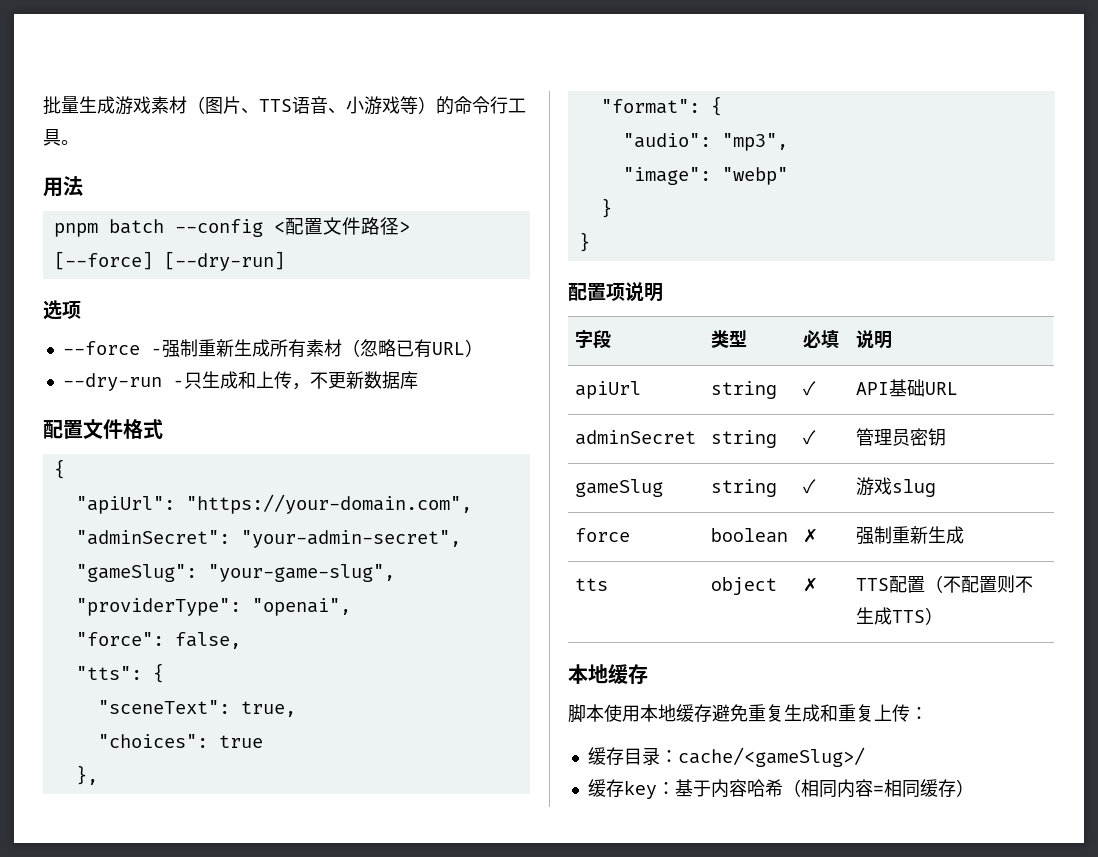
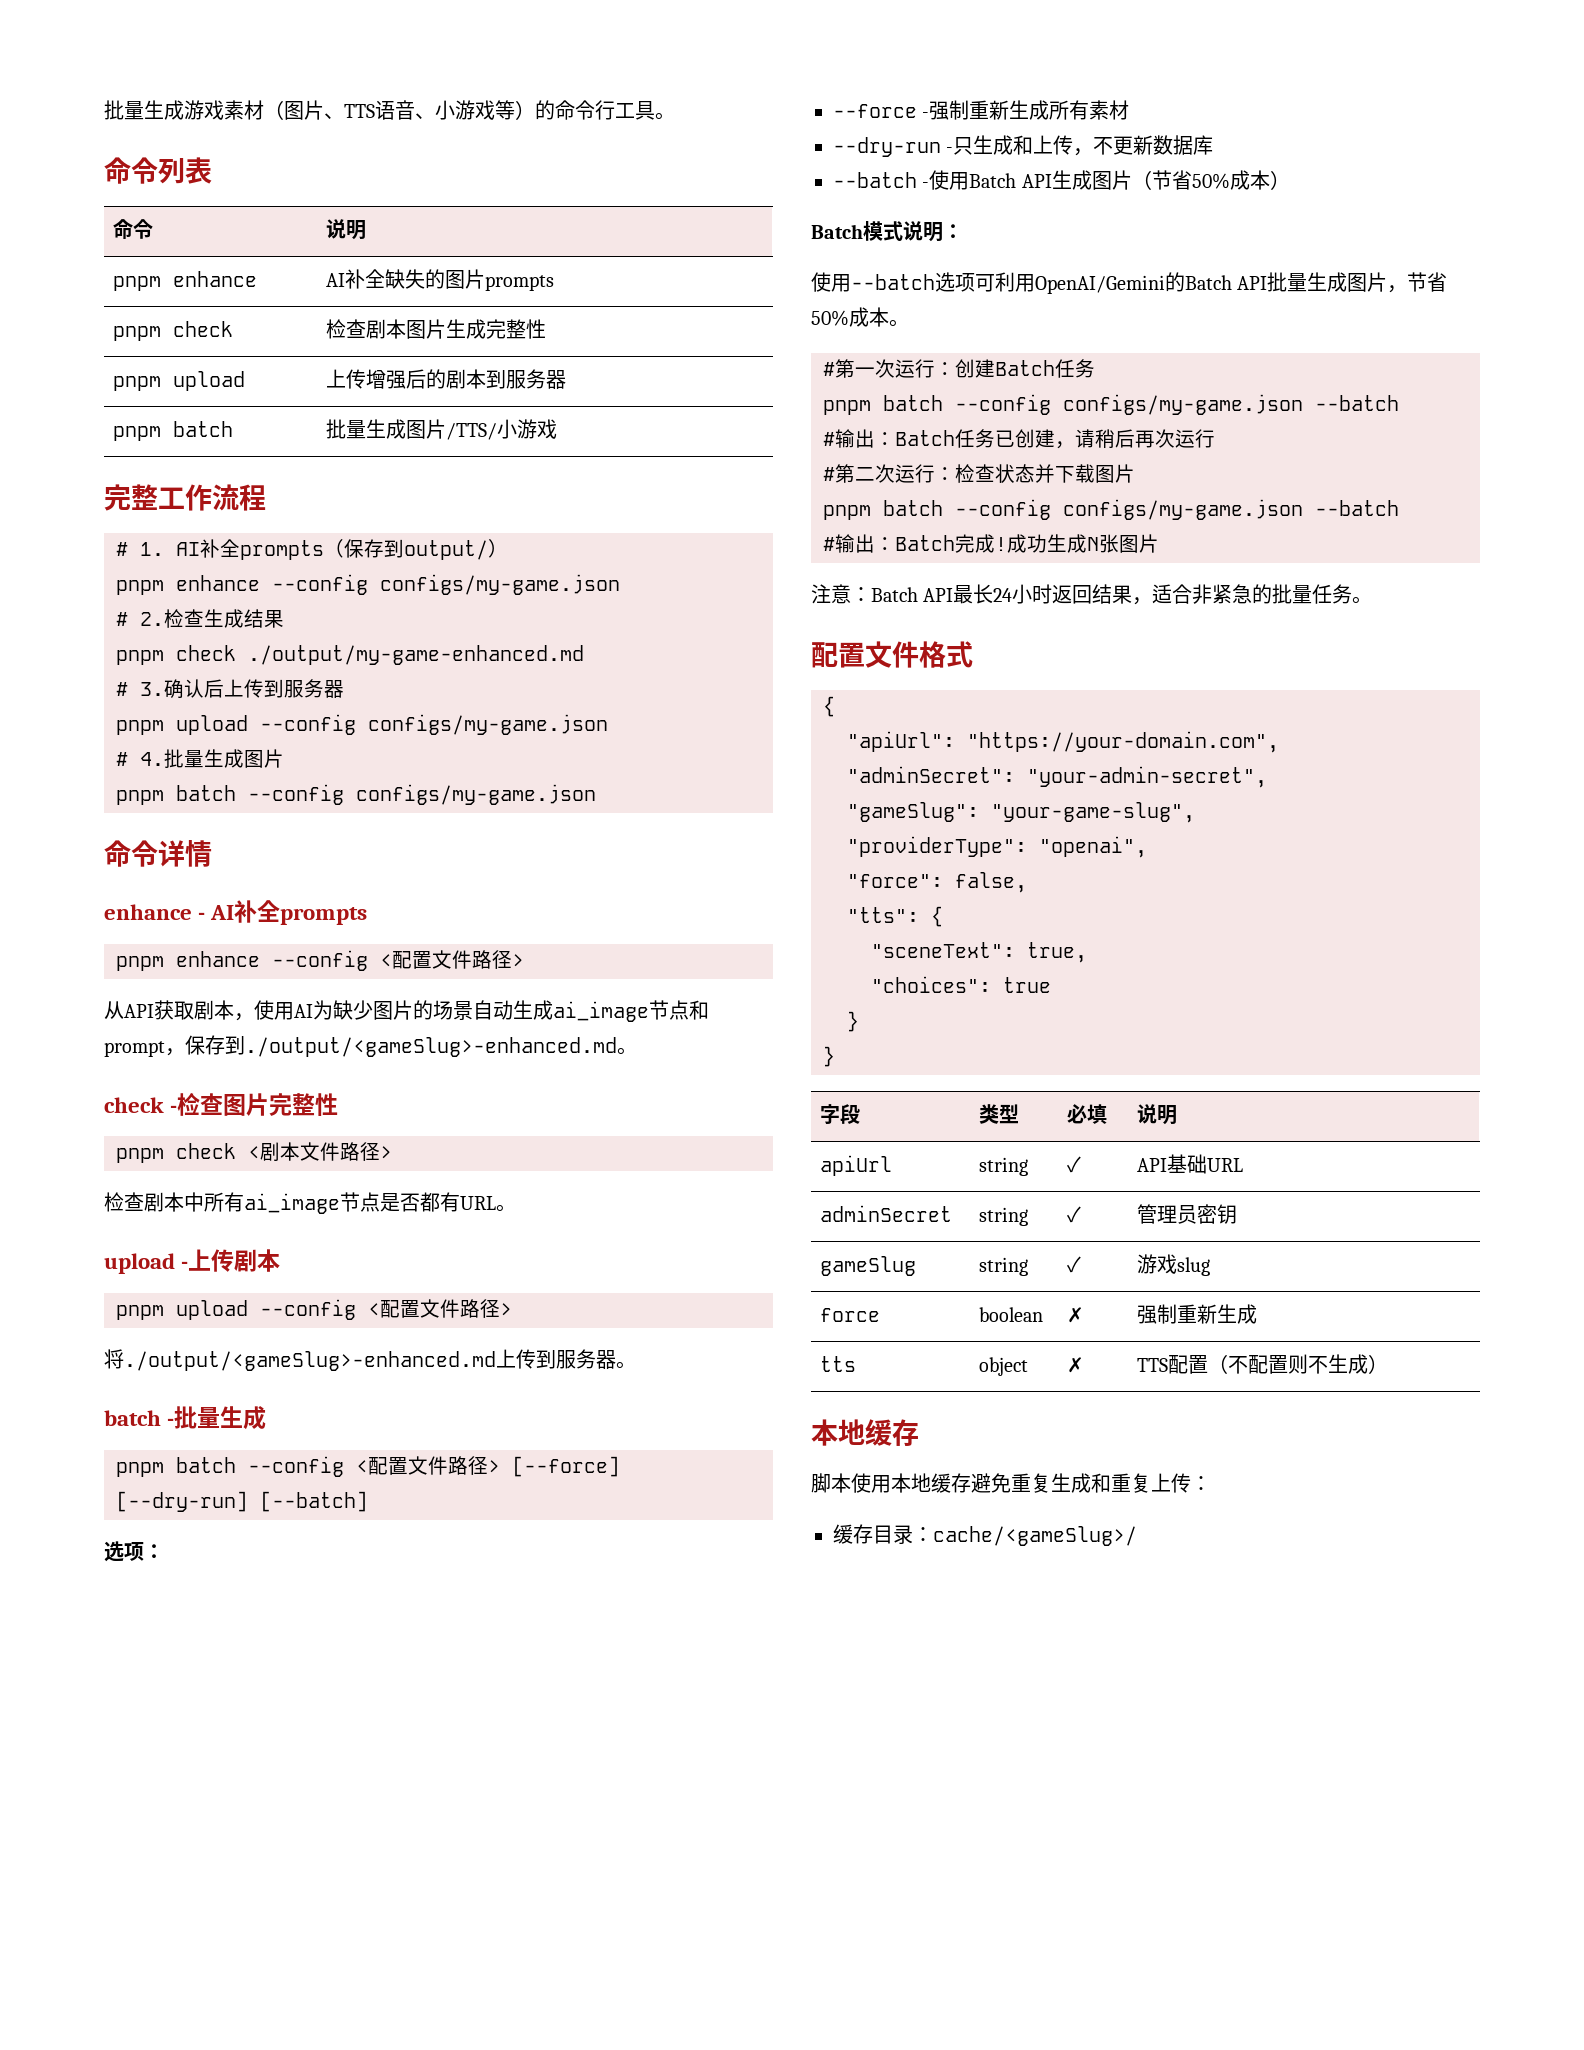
- 用法
+ 命令列表
+ 命令 | 说明
+ pnpm enhance | AI补全缺失的图片prompts
+ pnpm check | 检查剧本图片生成完整性
+ pnpm upload | 上传增强后的剧本到服务器
+ pnpm batch | 批量生成图片/TTS/小游戏
+ 完整工作流程
+ # 1. AI补全prompts（保存到output/）
+ pnpm enhance --config configs/my-game.json
+ # 2.检查生成结果
+ pnpm check ./output/my-game-enhanced.md
+ # 3.确认后上传到服务器
+ pnpm upload --config configs/my-game.json
+ # 4.批量生成图片
+ pnpm batch --config configs/my-game.json
+ 命令详情
+ enhance - AI补全prompts
+ pnpm enhance --config <配置文件路径>
+ 从API获取剧本，使用AI为缺少图片的场景自动生成ai_image节点和prompt，保存到./output/<gameSlug>-enhanced.md。
+ check -检查图片完整性
+ pnpm check <剧本文件路径>
+ 检查剧本中所有ai_image节点是否都有URL。
+ upload -上传剧本
+ pnpm upload --config <配置文件路径>
+ 将./output/<gameSlug>-enhanced.md上传到服务器。
+ batch -批量生成
- pnpm batch --config <配置文件路径> [--force] [--dry-run]
- 选项
+ pnpm batch --config <配置文件路径> [--force] [--dry-run] [--batch]
+ 选项：
- --force -强制重新生成所有素材（忽略已有URL）
+ --force -强制重新生成所有素材
+ --batch -使用Batch API生成图片（节省50%成本）
+ Batch模式说明：
+ 使用--batch选项可利用OpenAI/Gemini的Batch API批量生成图片，节省50%成本。
+ #第一次运行：创建Batch任务
+ pnpm batch --config configs/my-game.json --batch
+ #输出：Batch任务已创建，请稍后再次运行
+ #第二次运行：检查状态并下载图片
+ pnpm batch --config configs/my-game.json --batch
+ #输出：Batch完成!成功生成N张图片
+ 注意：Batch API最长24小时返回结果，适合非紧急的批量任务。
- },
- "format": {
- "audio": "mp3",
- "image": "webp"
- 配置项说明
- tts | object | ✗ | TTS配置（不配置则不生成TTS）
+ tts | object | ✗ | TTS配置（不配置则不生成）
- 缓存key：基于内容哈希（相同内容=相同缓存）

